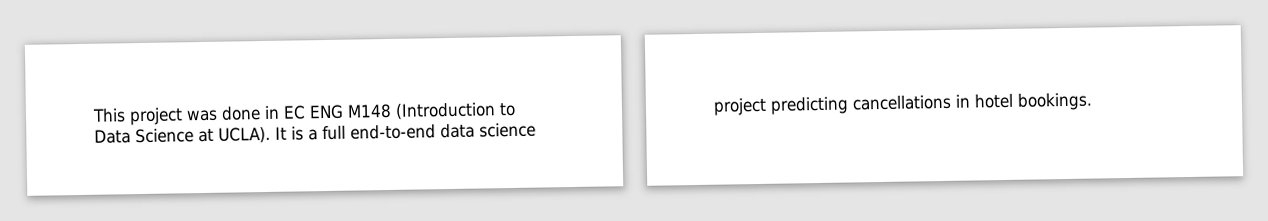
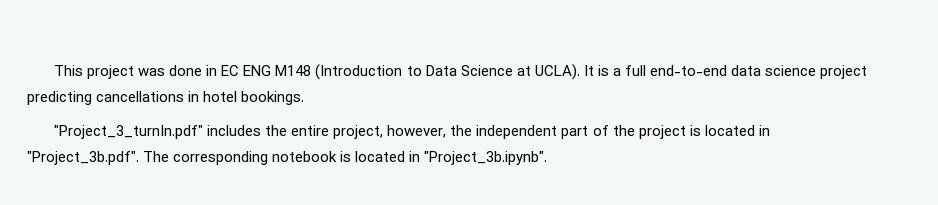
+ "Project_3_turnIn.pdf" includes the entire project, however, the independent part of the project is located in "Project_3b.pdf". The corresponding notebook is located in "Project_3b.ipynb".

